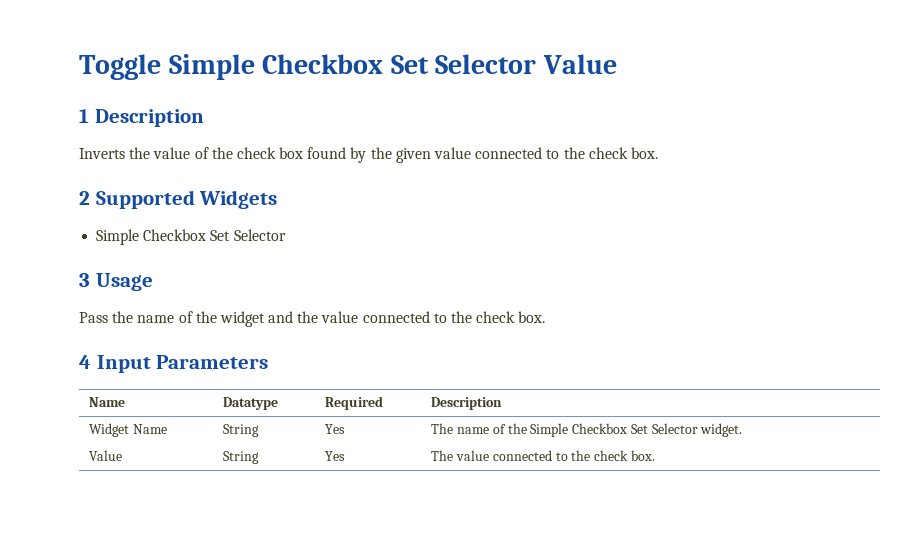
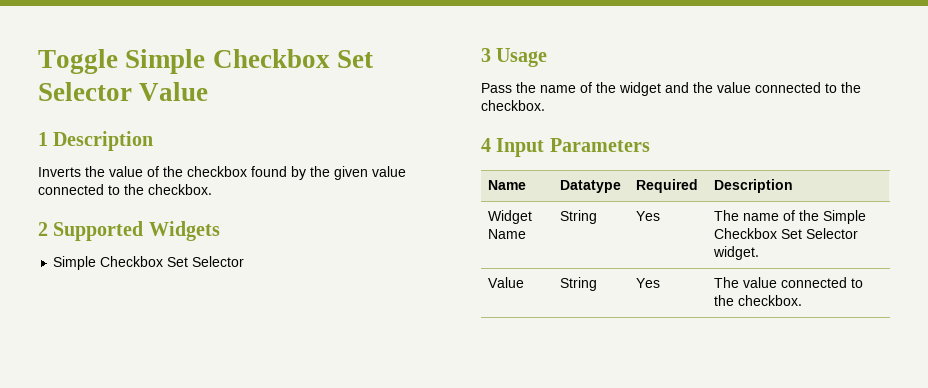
- Inverts the value of the check box found by the given value connected to the check box.
+ Inverts the value of the checkbox found by the given value connected to the checkbox.
- Pass the name of the widget and the value connected to the check box.
+ Pass the name of the widget and the value connected to the checkbox.
- Value | String | Yes | The value connected to the check box.
+ Value | String | Yes | The value connected to the checkbox.

